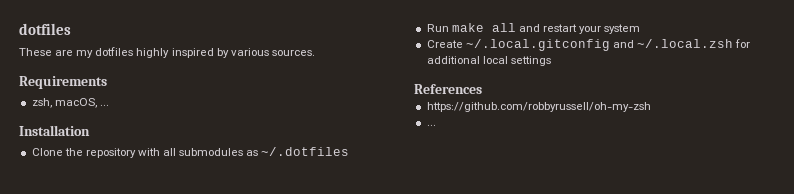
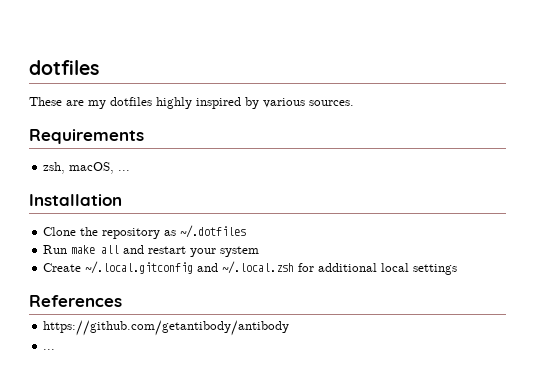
- Clone the repository with all submodules as ~/.dotfiles
+ Clone the repository as ~/.dotfiles
- https://github.com/robbyrussell/oh-my-zsh
+ https://github.com/getantibody/antibody

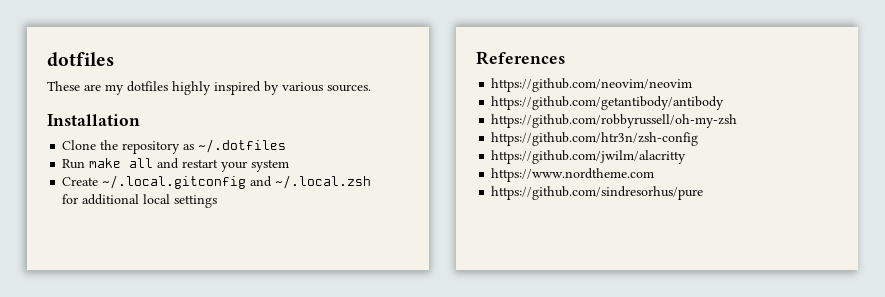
- Requirements
- zsh, macOS, ...
+ https://github.com/neovim/neovim
  https://github.com/getantibody/antibody
- ...
+ https://github.com/robbyrussell/oh-my-zsh
+ https://github.com/htr3n/zsh-config
+ https://github.com/jwilm/alacritty
+ https://www.nordtheme.com
+ https://github.com/sindresorhus/pure

